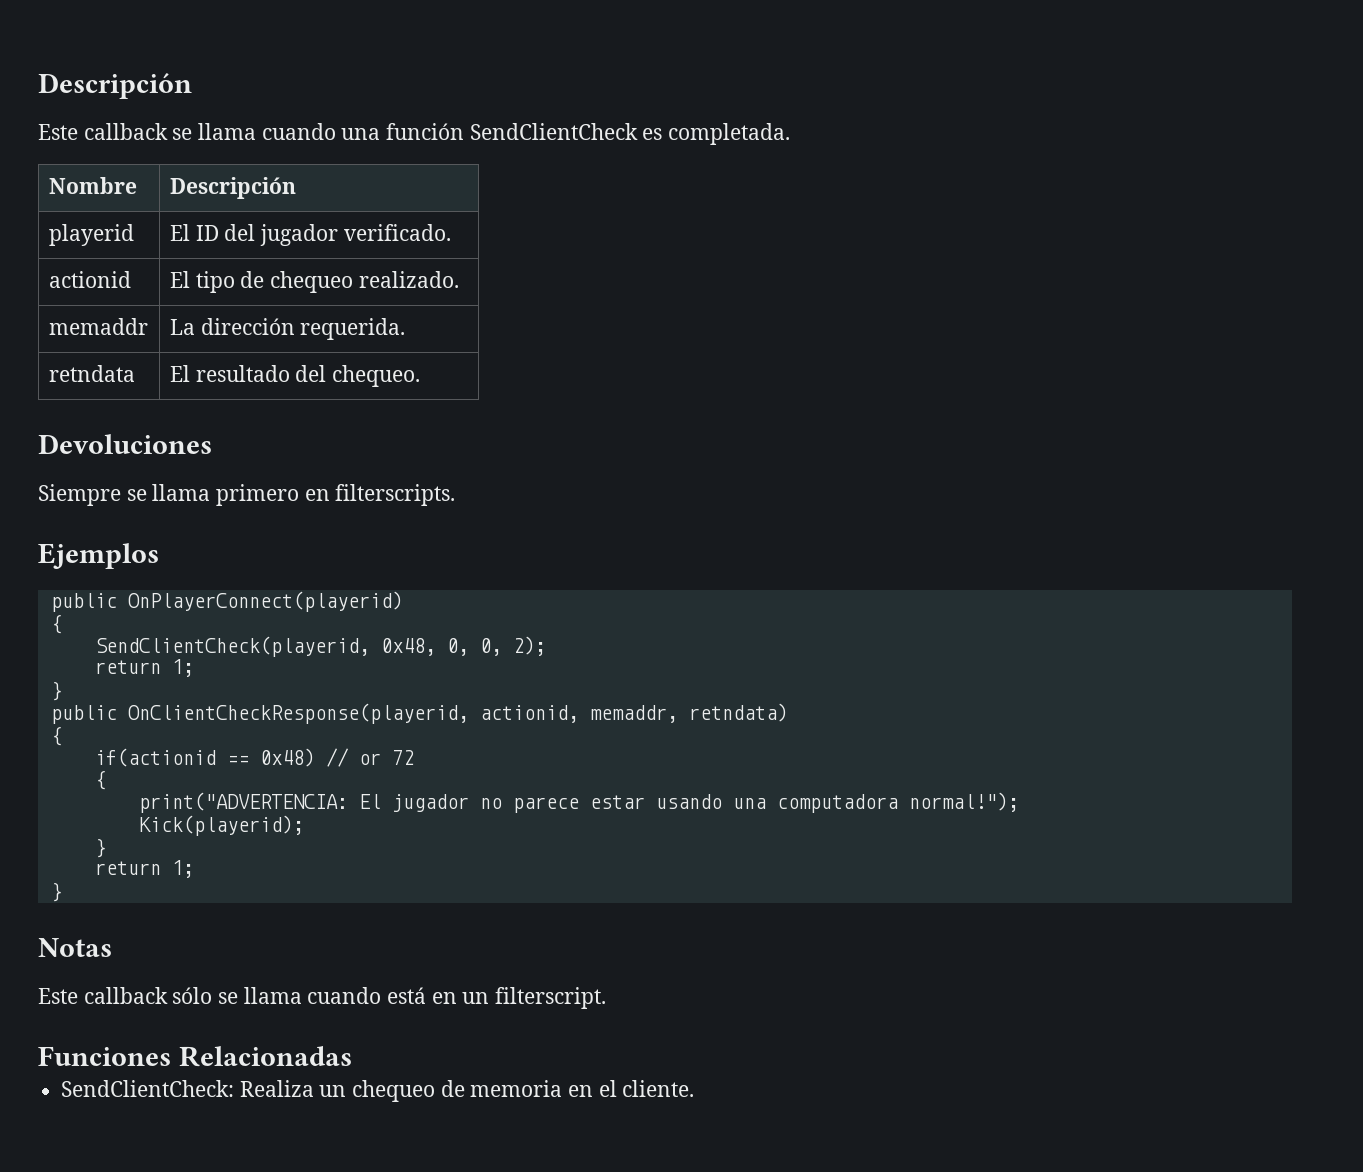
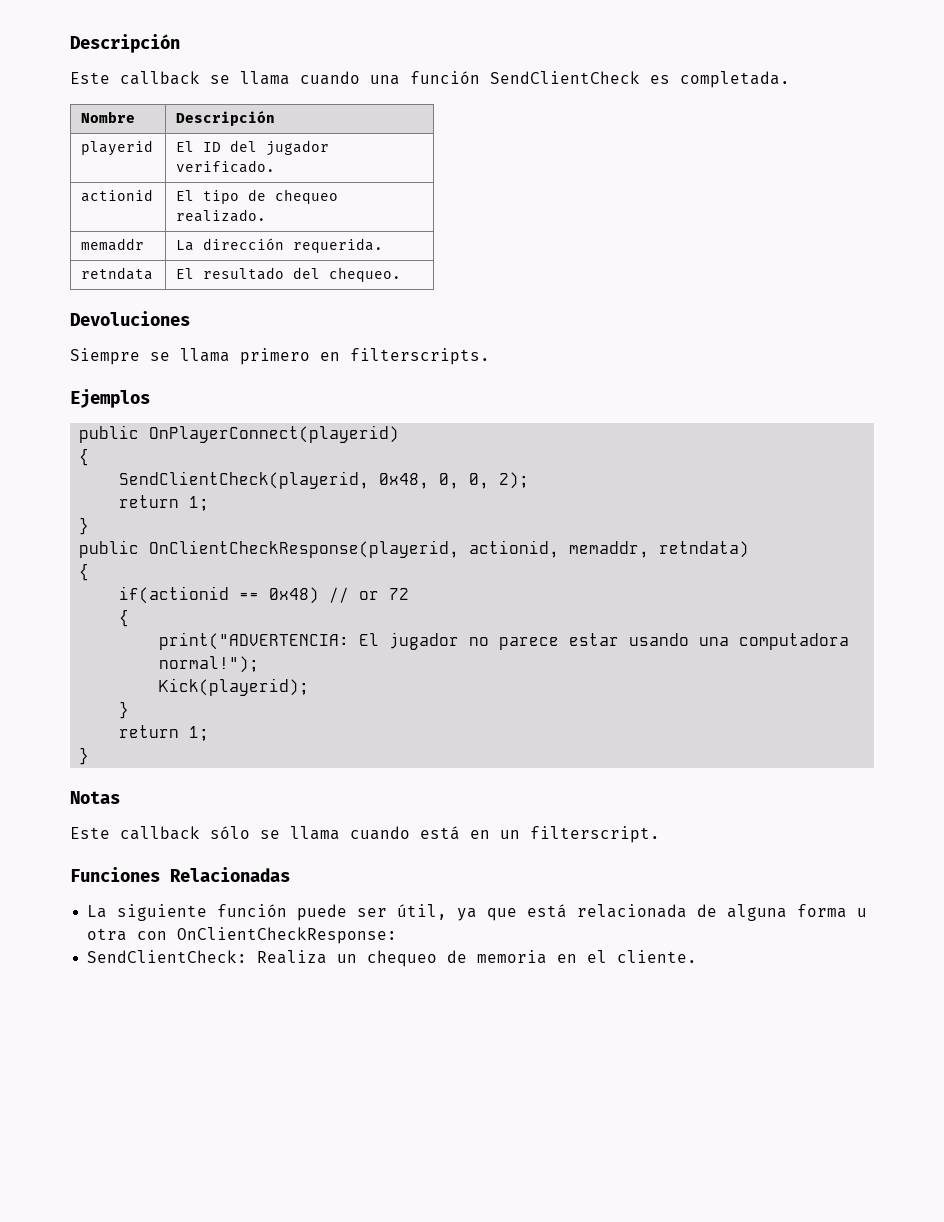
+ La siguiente función puede ser útil, ya que está relacionada de alguna forma u otra con OnClientCheckResponse:

